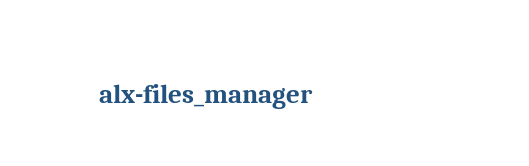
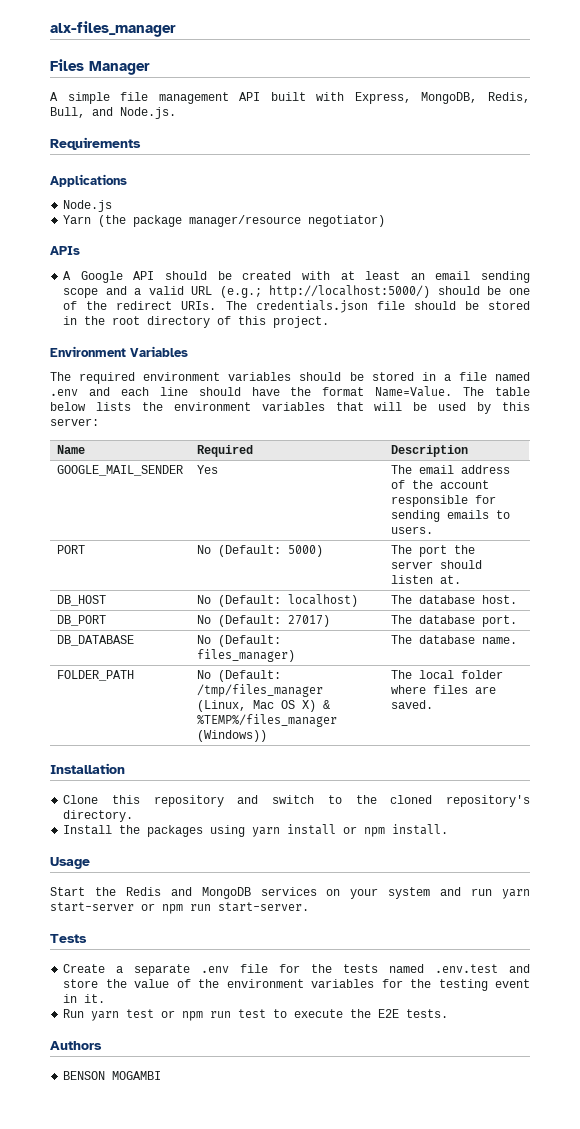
+ Files Manager
+ A simple file management API built with Express, MongoDB, Redis, Bull, and Node.js.
+ Requirements
+ Applications
+ Node.js
+ Yarn (the package manager/resource negotiator)
+ APIs
+ A Google API should be created with at least an email sending scope and a valid URL (e.g.; http://localhost:5000/) should be one of the redirect URIs. The credentials.json file should be stored in the root directory of this project.
+ Environment Variables
+ The required environment variables should be stored in a file named .env and each line should have the format Name=Value. The table below lists the environment variables that will be used by this server:
+ Name | Required | Description
+ GOOGLE_MAIL_SENDER | Yes | The email address of the account responsible for sending emails to users.
+ PORT | No (Default: 5000) | The port the server should listen at.
+ DB_HOST | No (Default: localhost) | The database host.
+ DB_PORT | No (Default: 27017) | The database port.
+ DB_DATABASE | No (Default: files_manager) | The database name.
+ FOLDER_PATH | No (Default: /tmp/files_manager (Linux, Mac OS X) & %TEMP%/files_manager (Windows)) | The local folder where files are saved.
+ Installation
+ Clone this repository and switch to the cloned repository's directory.
+ Install the packages using yarn install or npm install.
+ Usage
+ Start the Redis and MongoDB services on your system and run yarn start-server or npm run start-server.
+ Tests
+ Create a separate .env file for the tests named .env.test and store the value of the environment variables for the testing event in it.
+ Run yarn test or npm run test to execute the E2E tests.
+ Authors
+ BENSON MOGAMBI

